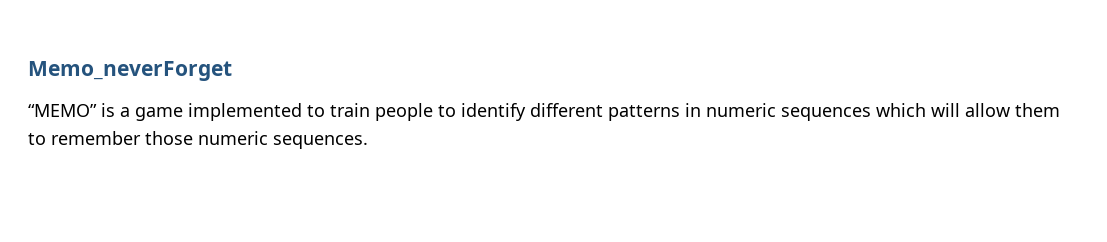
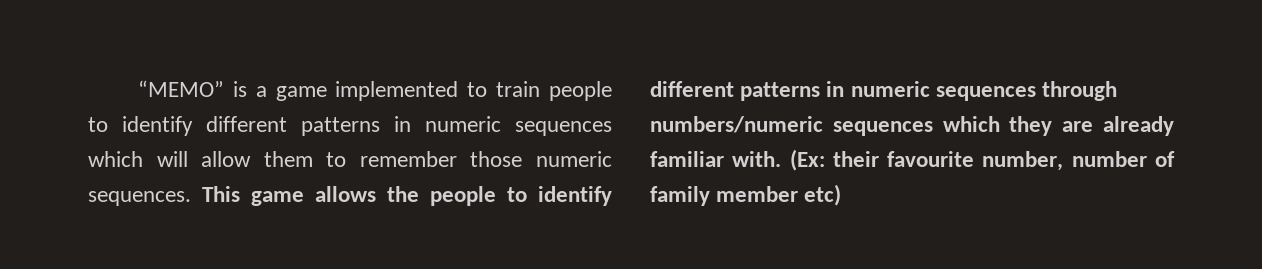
- Memo_neverForget
+ This game allows the people to identify different patterns in numeric sequences through numbers/numeric sequences which they are already familiar with. (Ex: their favourite number, number of family member etc)

